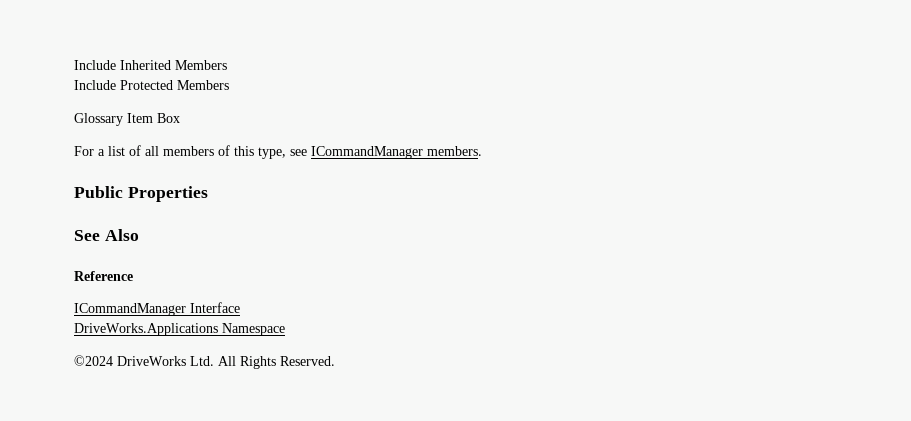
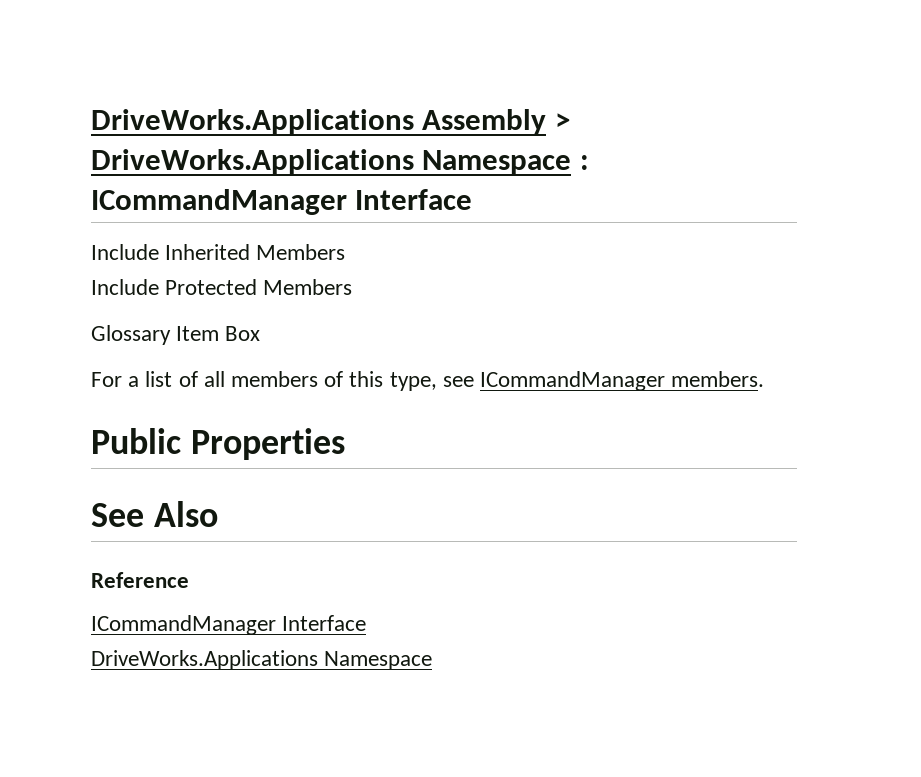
+ DriveWorks.Applications Assembly > DriveWorks.Applications Namespace : ICommandManager Interface
- ©2024 DriveWorks Ltd. All Rights Reserved.

